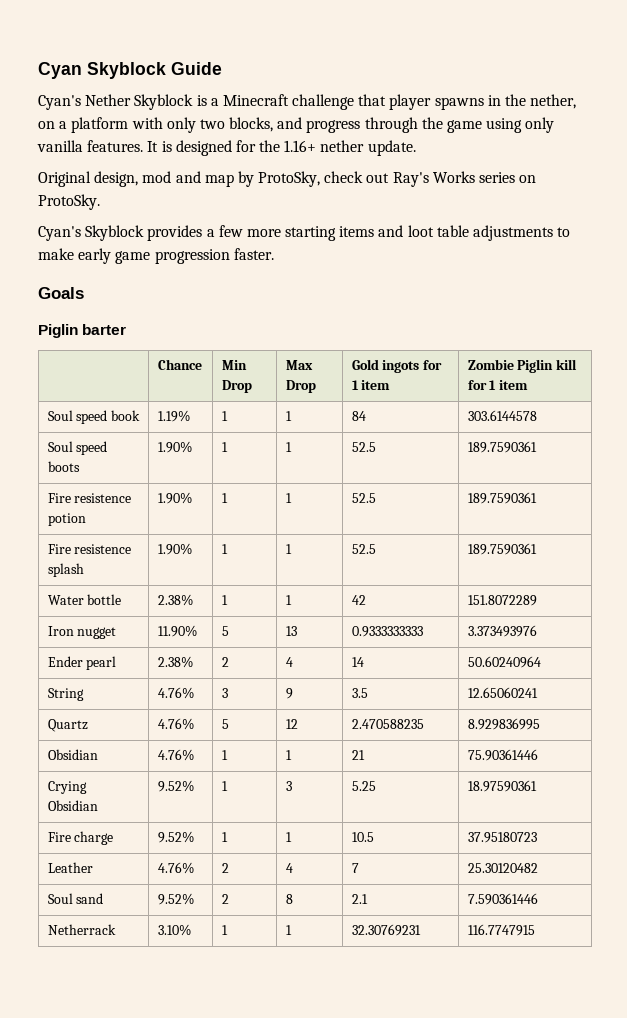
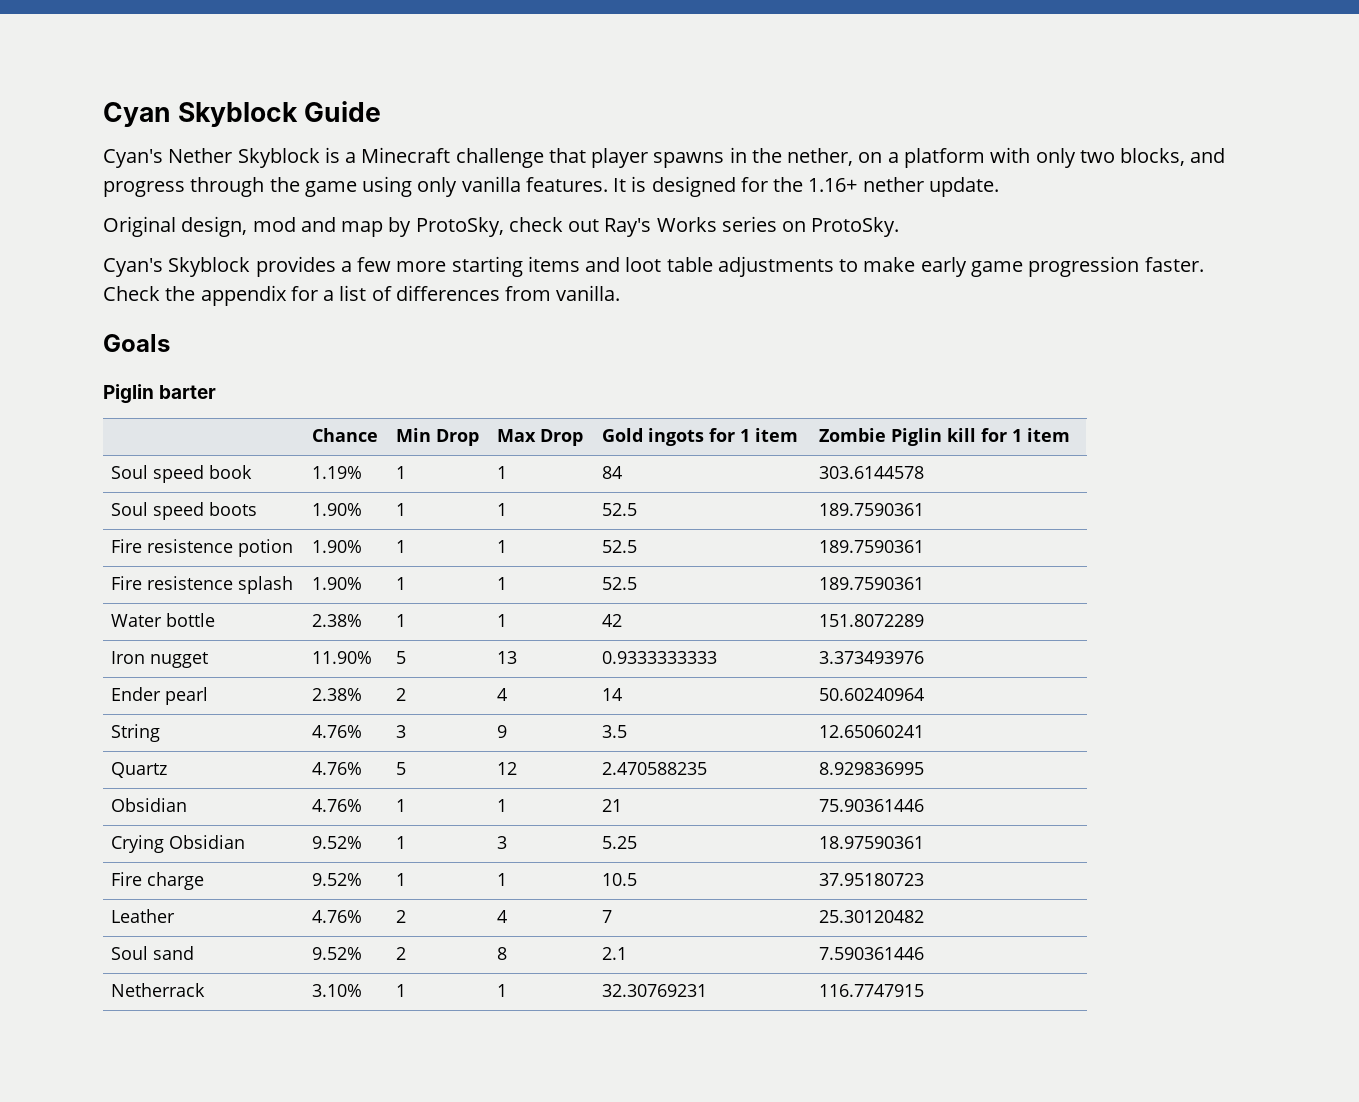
+ Check the appendix for a list of differences from vanilla.

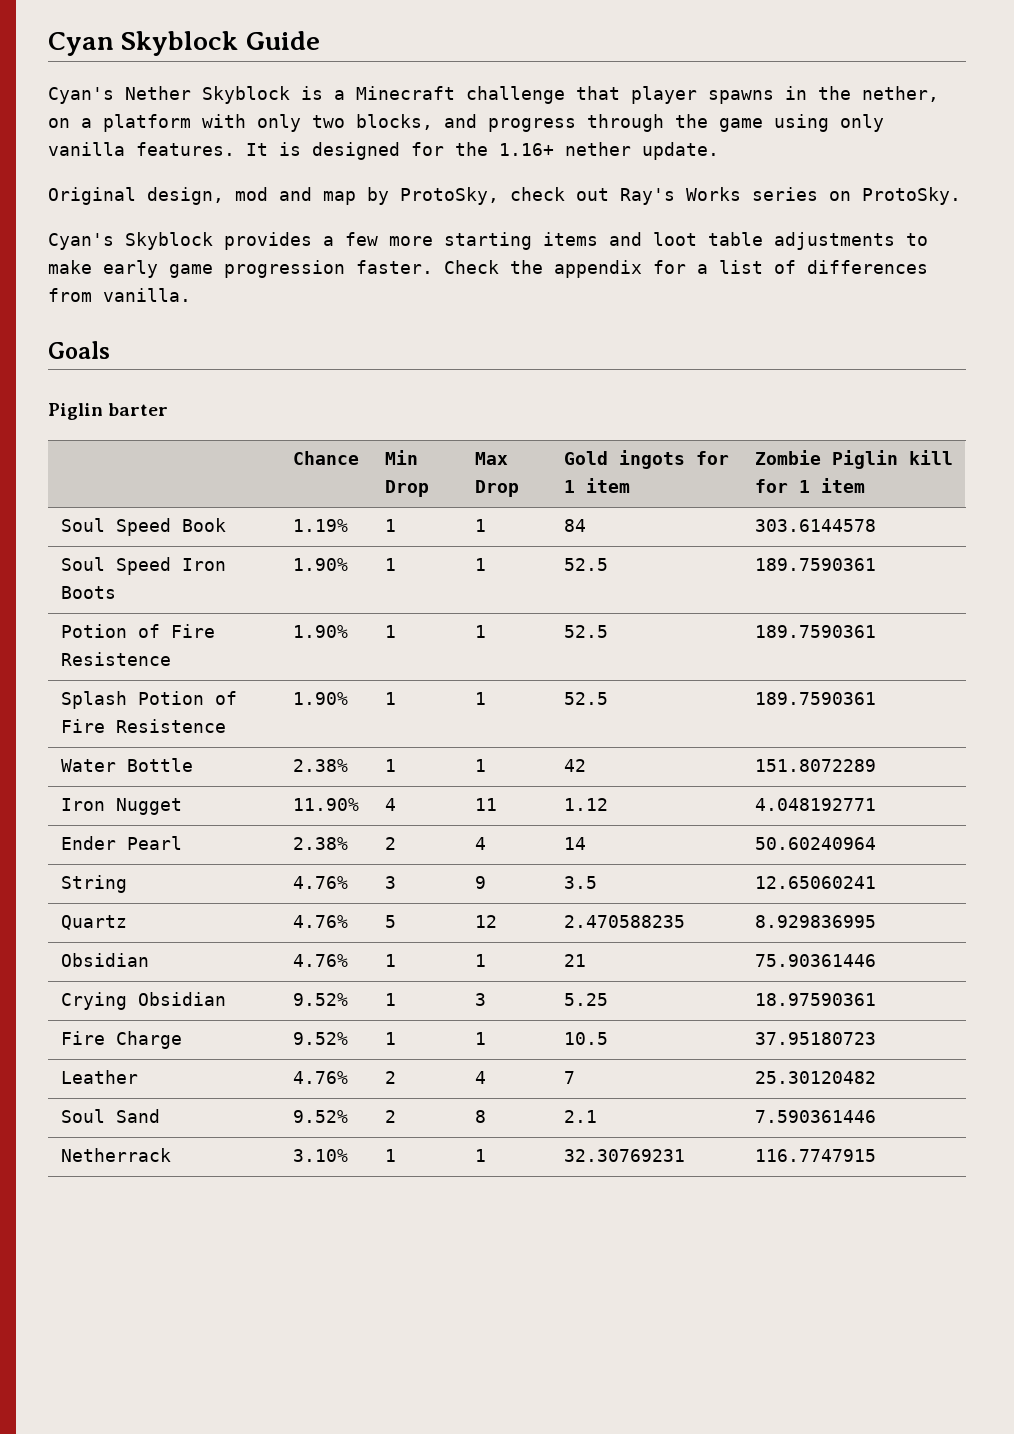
- Soul speed book | 1.19% | 1 | 1 | 84 | 303.6144578
+ Soul Speed Book | 1.19% | 1 | 1 | 84 | 303.6144578
- Soul speed boots | 1.90% | 1 | 1 | 52.5 | 189.7590361
- Fire resistence potion | 1.90% | 1 | 1 | 52.5 | 189.7590361
- Fire resistence splash | 1.90% | 1 | 1 | 52.5 | 189.7590361
+ Soul Speed Iron Boots | 1.90% | 1 | 1 | 52.5 | 189.7590361
+ Potion of Fire Resistence | 1.90% | 1 | 1 | 52.5 | 189.7590361
+ Splash Potion of Fire Resistence | 1.90% | 1 | 1 | 52.5 | 189.7590361
- Water bottle | 2.38% | 1 | 1 | 42 | 151.8072289
+ Water Bottle | 2.38% | 1 | 1 | 42 | 151.8072289
- Iron nugget | 11.90% | 5 | 13 | 0.9333333333 | 3.373493976
+ Iron Nugget | 11.90% | 4 | 11 | 1.12 | 4.048192771
- Ender pearl | 2.38% | 2 | 4 | 14 | 50.60240964
+ Ender Pearl | 2.38% | 2 | 4 | 14 | 50.60240964
- Fire charge | 9.52% | 1 | 1 | 10.5 | 37.95180723
+ Fire Charge | 9.52% | 1 | 1 | 10.5 | 37.95180723
- Soul sand | 9.52% | 2 | 8 | 2.1 | 7.590361446
+ Soul Sand | 9.52% | 2 | 8 | 2.1 | 7.590361446

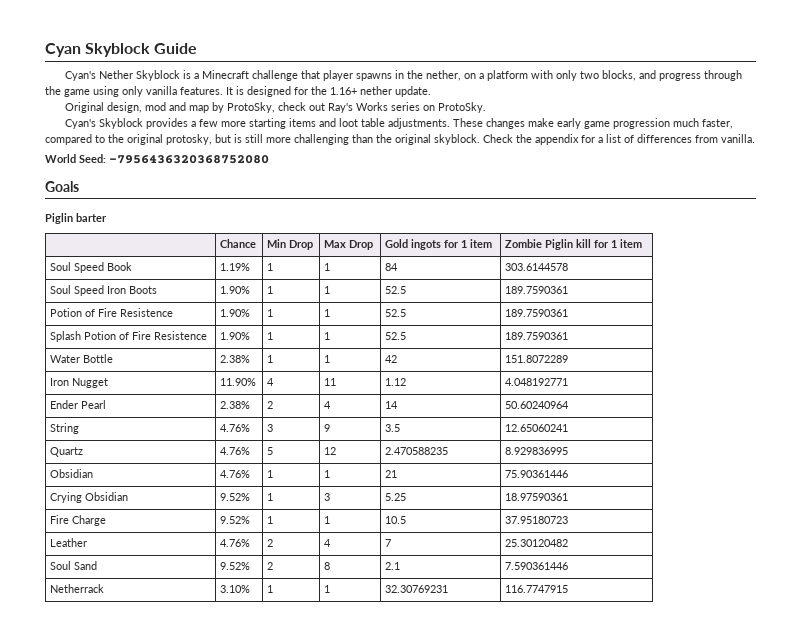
- Cyan's Skyblock provides a few more starting items and loot table adjustments to make early game progression faster.
+ Cyan's Skyblock provides a few more starting items and loot table adjustments. These changes make early game progression much faster, compared to the original protosky, but is still more challenging than the original skyblock.
+ World Seed: -7956436320368752080

